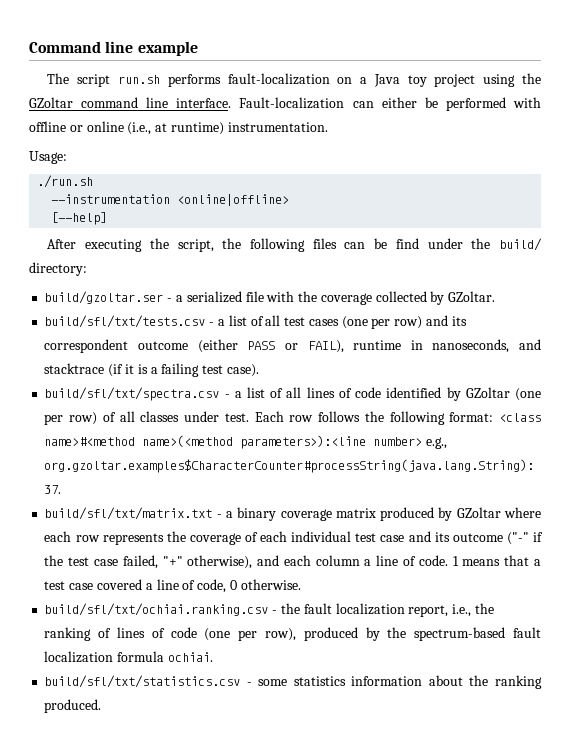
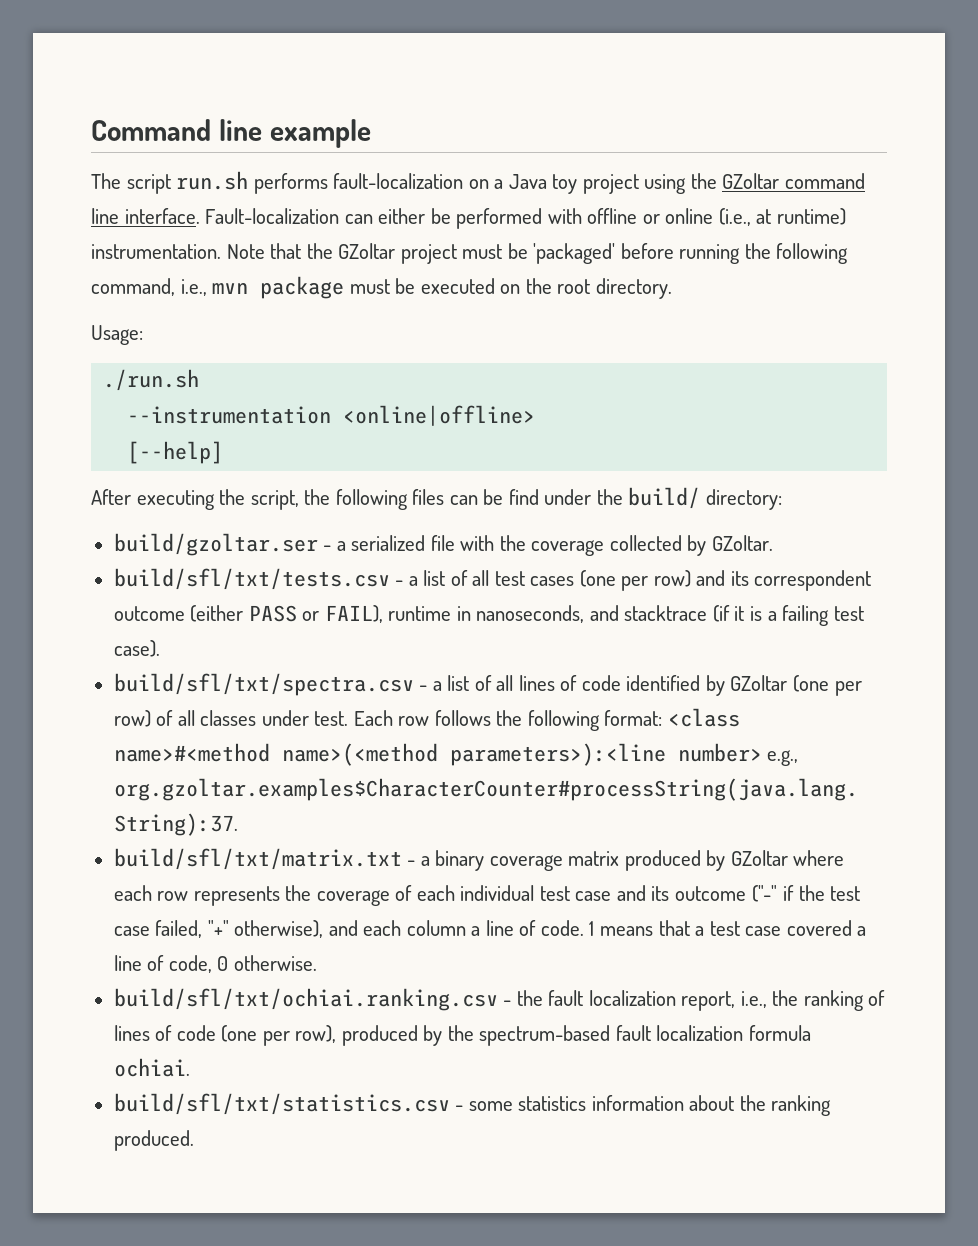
+ Note that the GZoltar project must be 'packaged' before running the following command, i.e., mvn package must be executed on the root directory.

